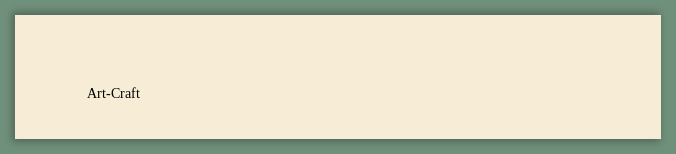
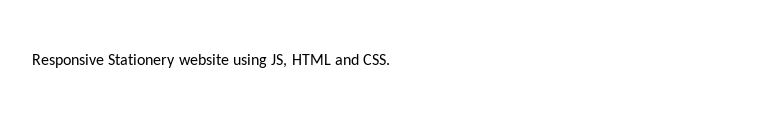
- Art-Craft
+ Responsive Stationery website using JS, HTML and CSS.

